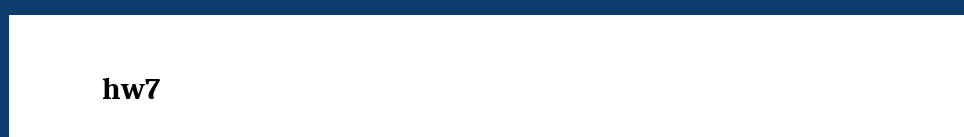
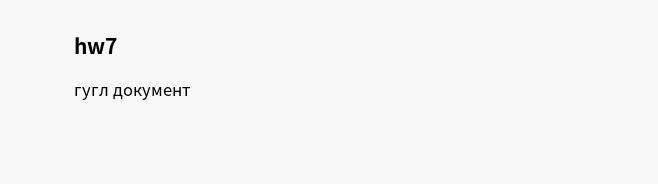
+ гугл документ

